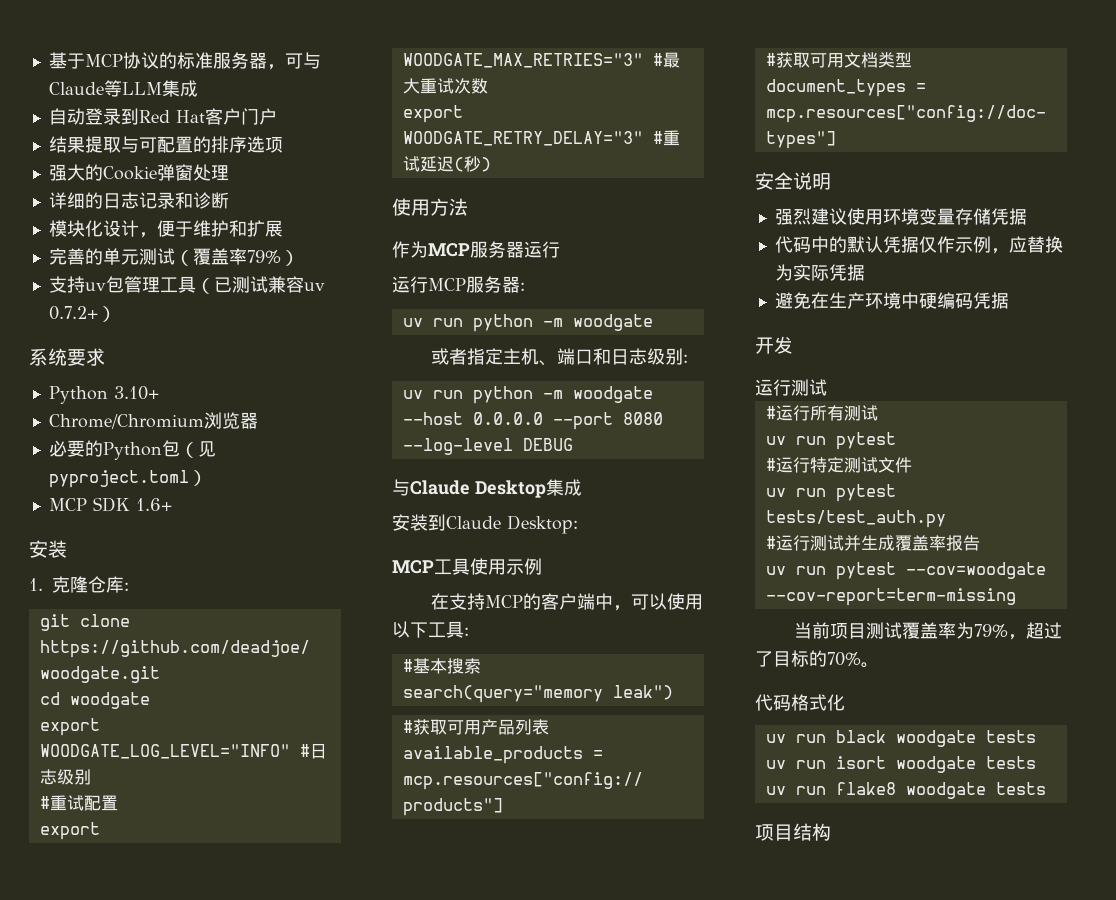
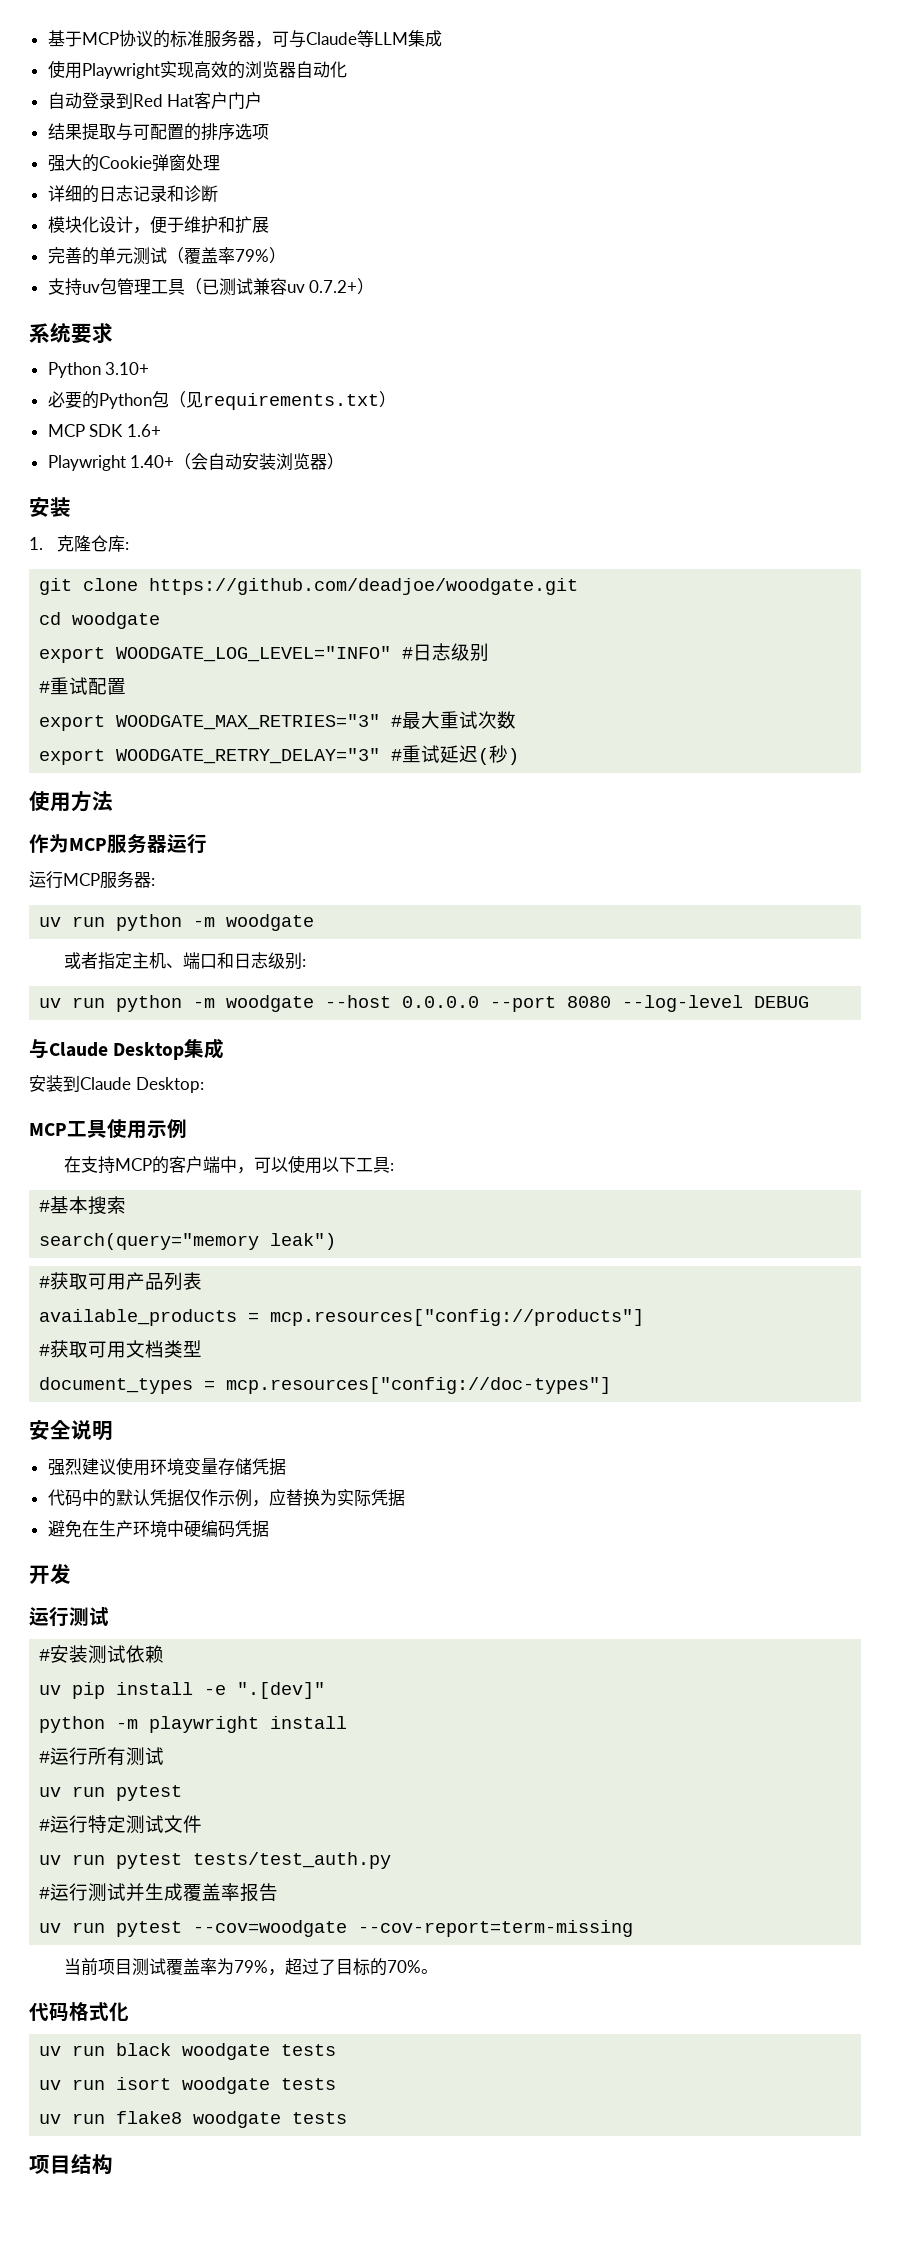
+ 使用Playwright实现高效的浏览器自动化
- Chrome/Chromium浏览器
- 必要的Python包（见pyproject.toml）
+ 必要的Python包（见requirements.txt）
+ Playwright 1.40+（会自动安装浏览器）
+ #安装测试依赖
+ uv pip install -e ".[dev]"
+ python -m playwright install

